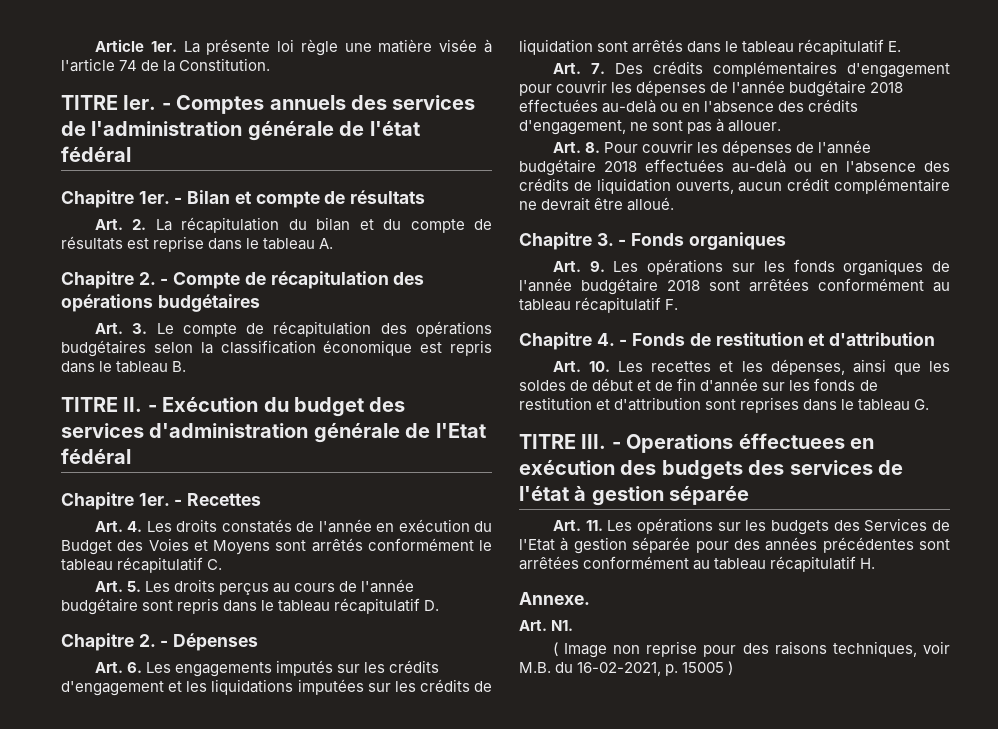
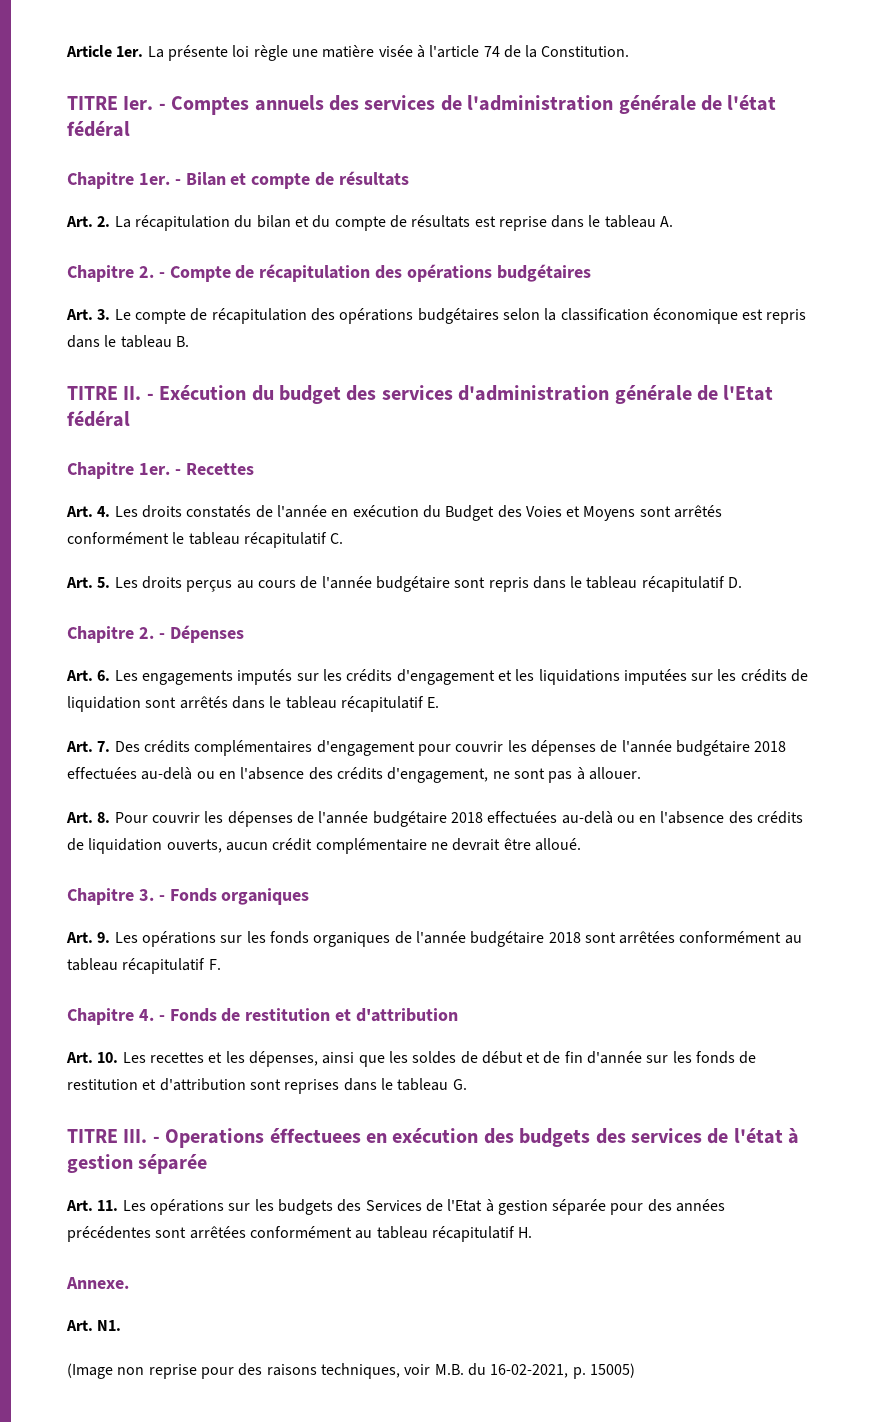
- ( Image non reprise pour des raisons techniques, voir M.B. du 16-02-2021, p. 15005 )
+ (Image non reprise pour des raisons techniques, voir M.B. du 16-02-2021, p. 15005)

